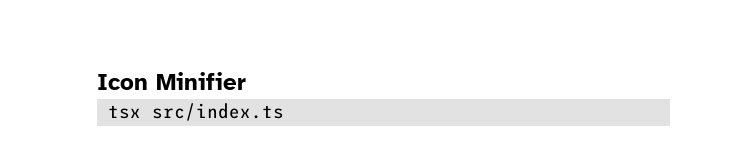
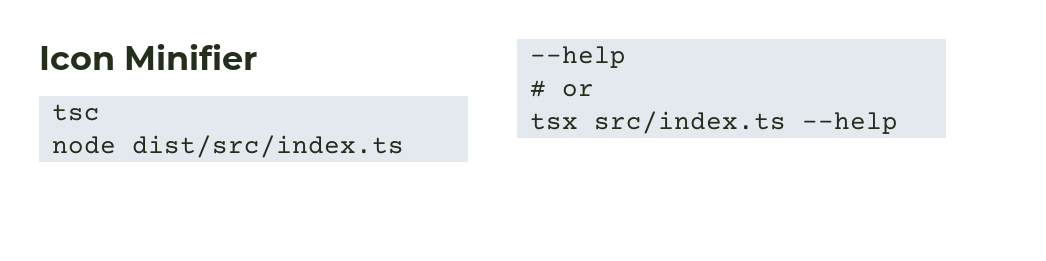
+ tsc
+ node dist/src/index.ts --help
+ # or
- tsx src/index.ts
+ tsx src/index.ts --help

